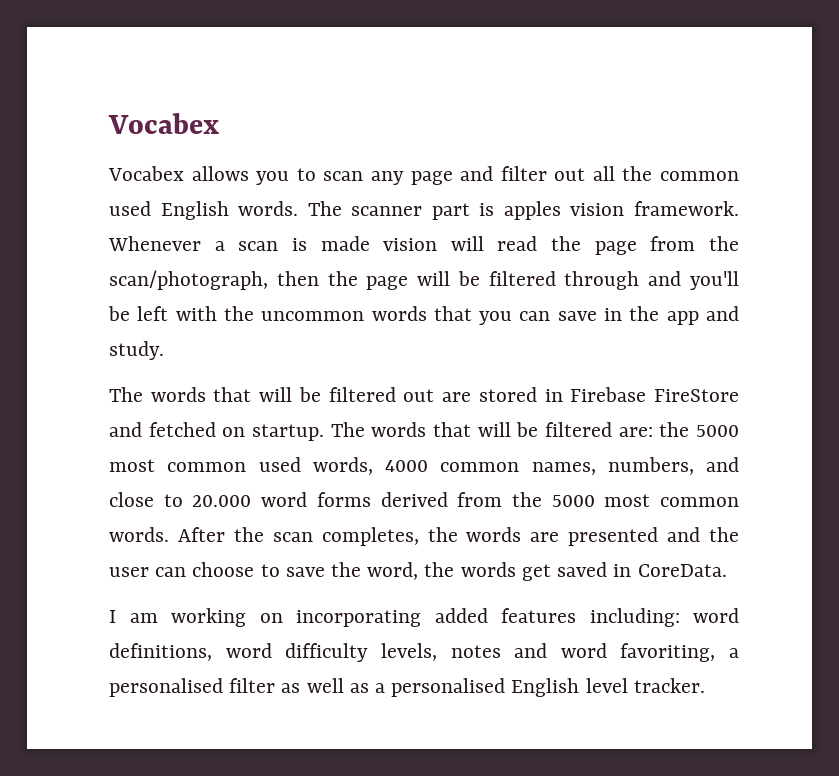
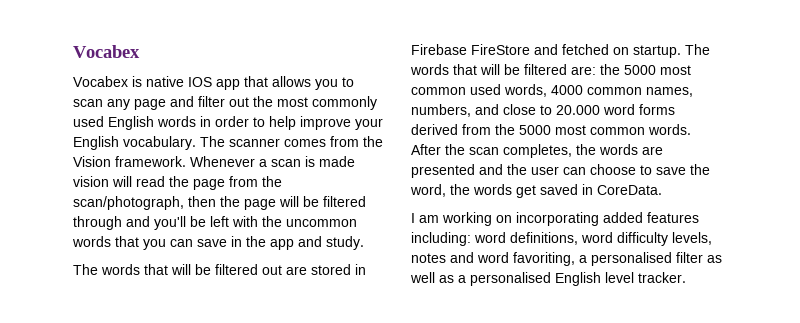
- Vocabex allows you to scan any page and filter out all the common used English words. The scanner part is apples vision framework.
+ Vocabex is native IOS app that allows you to scan any page and filter out the most commonly used English words in order to help improve your English vocabulary. The scanner comes from the Vision framework.

